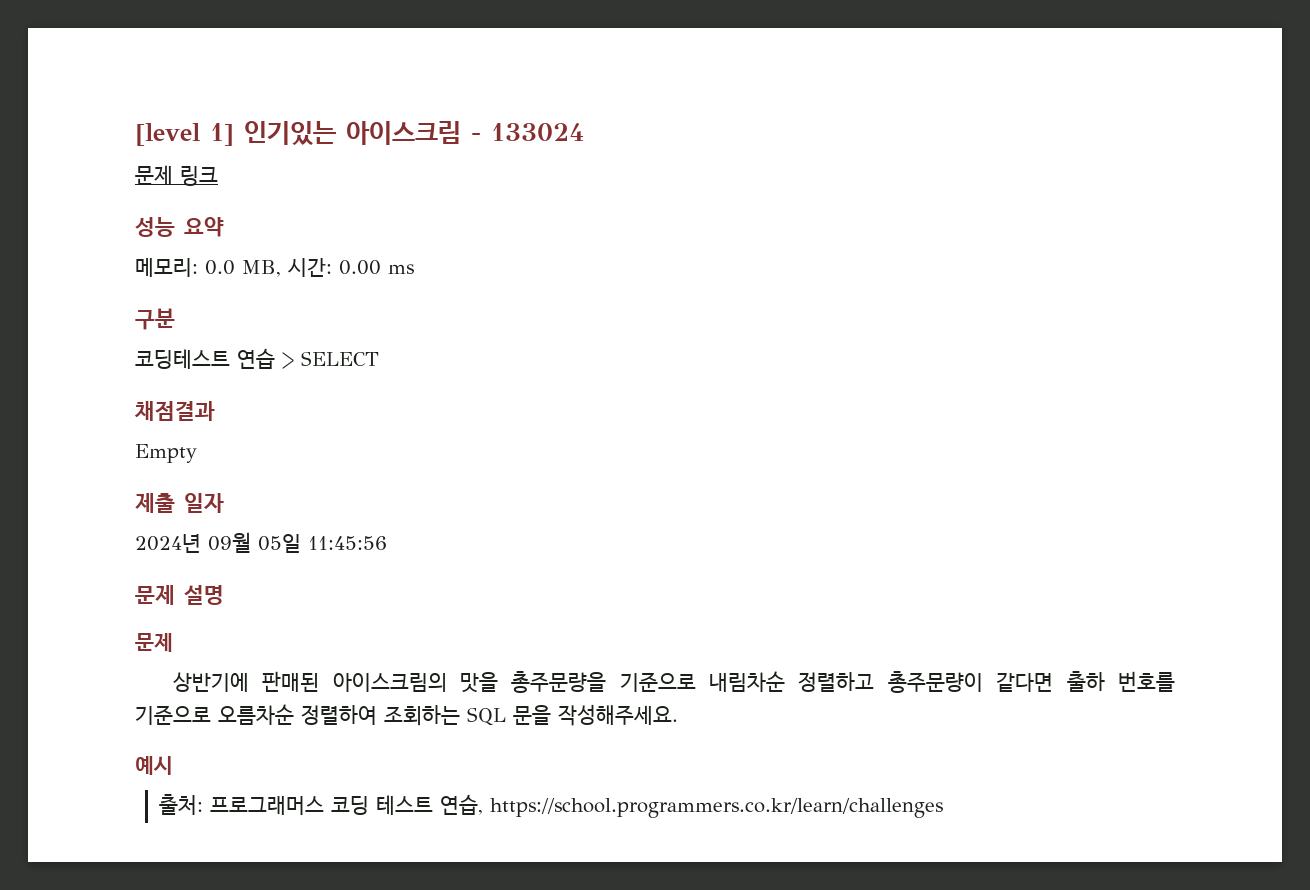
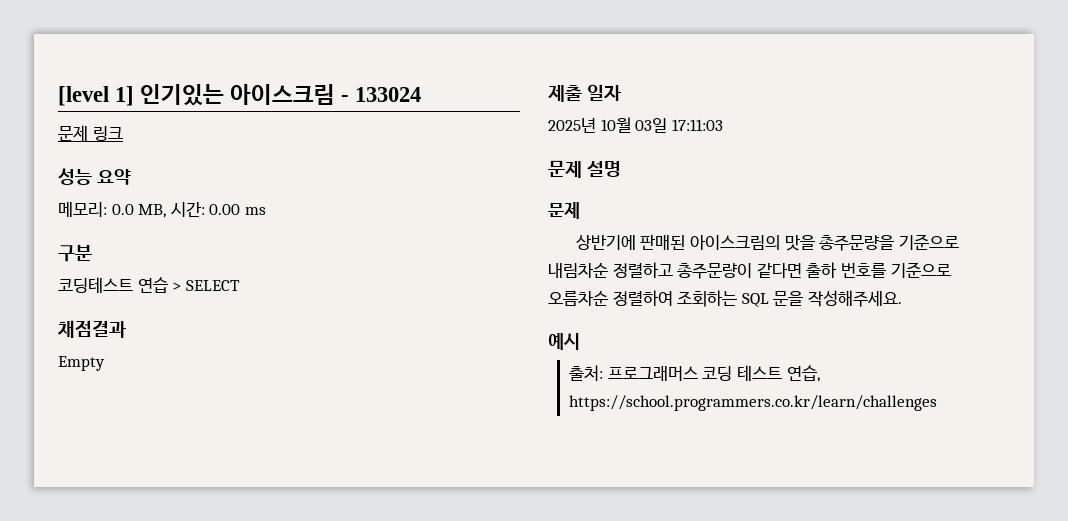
- 2024년 09월 05일 11:45:56
+ 2025년 10월 03일 17:11:03

